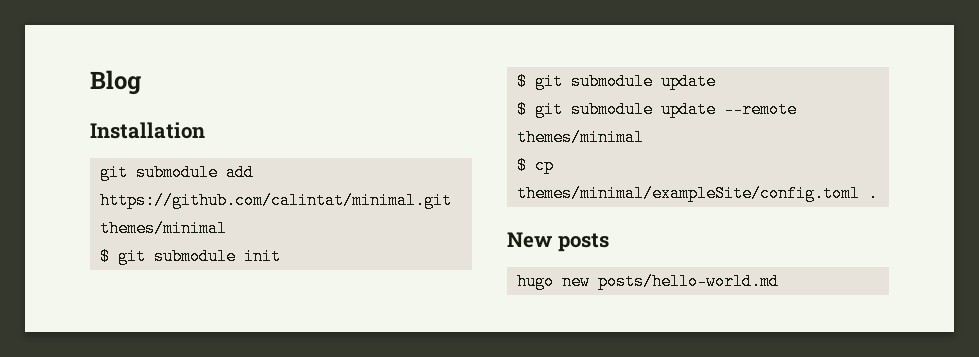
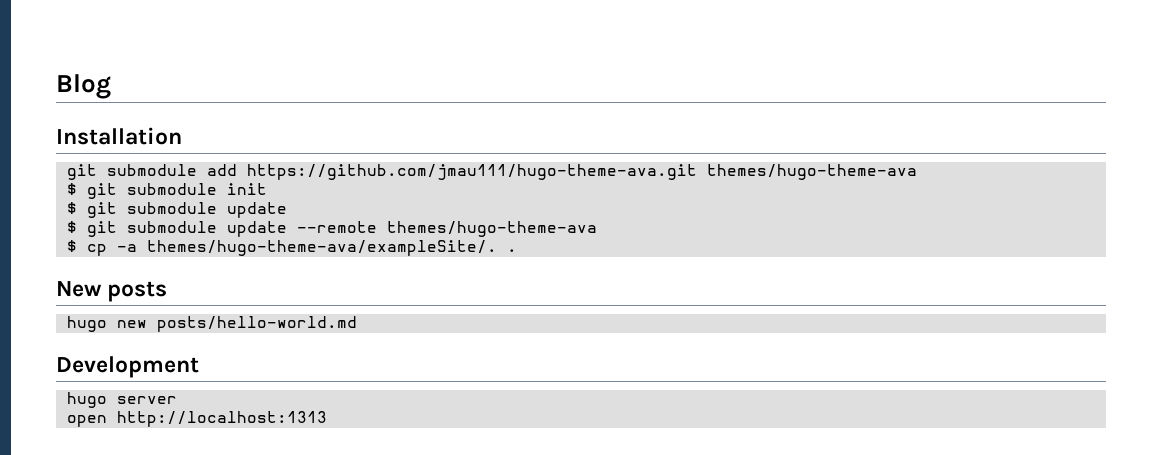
- git submodule add https://github.com/calintat/minimal.git themes/minimal
+ git submodule add https://github.com/jmau111/hugo-theme-ava.git themes/hugo-theme-ava
- $ git submodule update --remote themes/minimal
+ $ git submodule update --remote themes/hugo-theme-ava
- $ cp themes/minimal/exampleSite/config.toml .
+ $ cp -a themes/hugo-theme-ava/exampleSite/. .
+ Development
+ hugo server
+ open http://localhost:1313

